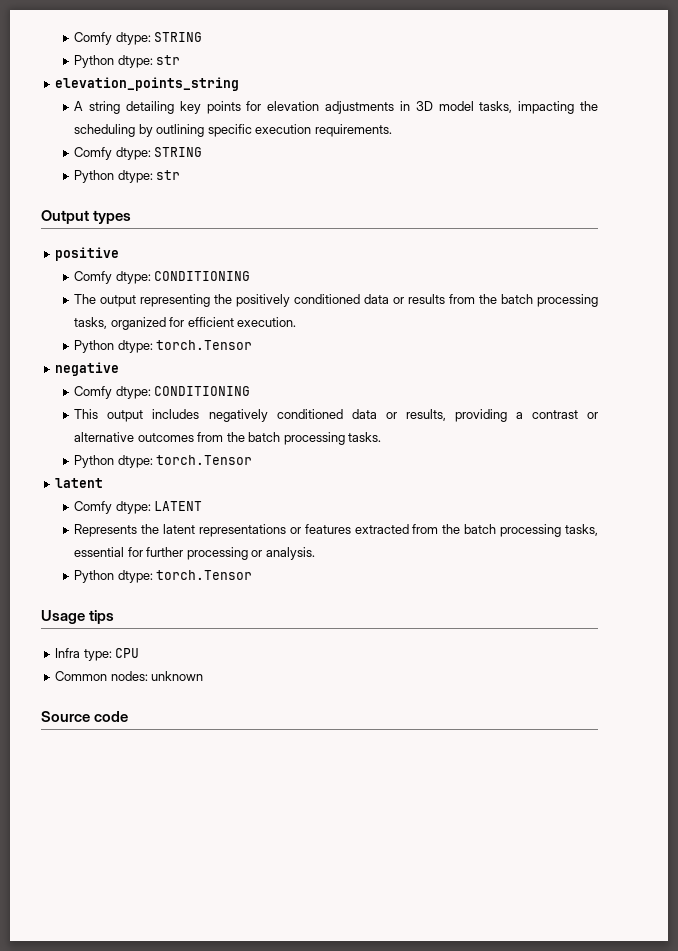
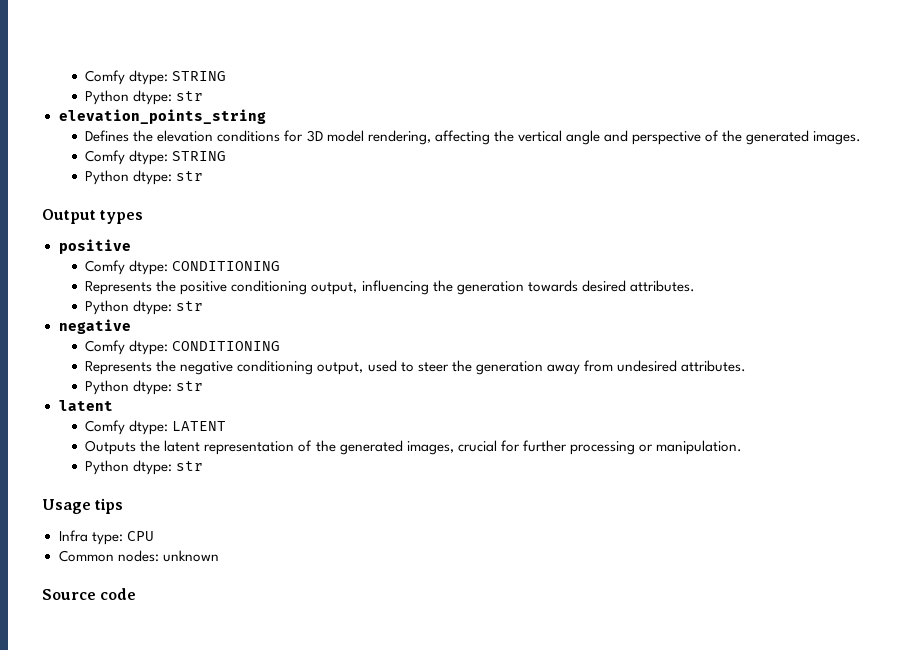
- A string detailing key points for elevation adjustments in 3D model tasks, impacting the scheduling by outlining specific execution requirements.
+ Defines the elevation conditions for 3D model rendering, affecting the vertical angle and perspective of the generated images.
- The output representing the positively conditioned data or results from the batch processing tasks, organized for efficient execution.
- Python dtype: torch.Tensor
+ Represents the positive conditioning output, influencing the generation towards desired attributes.
+ Python dtype: str
- This output includes negatively conditioned data or results, providing a contrast or alternative outcomes from the batch processing tasks.
- Python dtype: torch.Tensor
+ Represents the negative conditioning output, used to steer the generation away from undesired attributes.
+ Python dtype: str
- Represents the latent representations or features extracted from the batch processing tasks, essential for further processing or analysis.
- Python dtype: torch.Tensor
+ Outputs the latent representation of the generated images, crucial for further processing or manipulation.
+ Python dtype: str

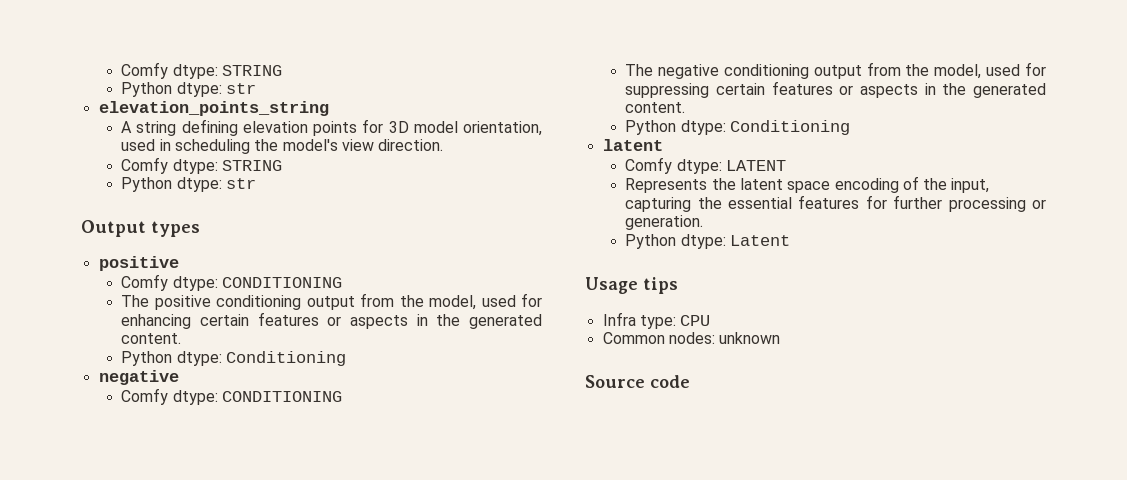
- Defines the elevation conditions for 3D model rendering, affecting the vertical angle and perspective of the generated images.
+ A string defining elevation points for 3D model orientation, used in scheduling the model's view direction.
- Represents the positive conditioning output, influencing the generation towards desired attributes.
- Python dtype: str
+ The positive conditioning output from the model, used for enhancing certain features or aspects in the generated content.
+ Python dtype: Conditioning
- Represents the negative conditioning output, used to steer the generation away from undesired attributes.
- Python dtype: str
+ The negative conditioning output from the model, used for suppressing certain features or aspects in the generated content.
+ Python dtype: Conditioning
- Outputs the latent representation of the generated images, crucial for further processing or manipulation.
- Python dtype: str
+ Represents the latent space encoding of the input, capturing the essential features for further processing or generation.
+ Python dtype: Latent

